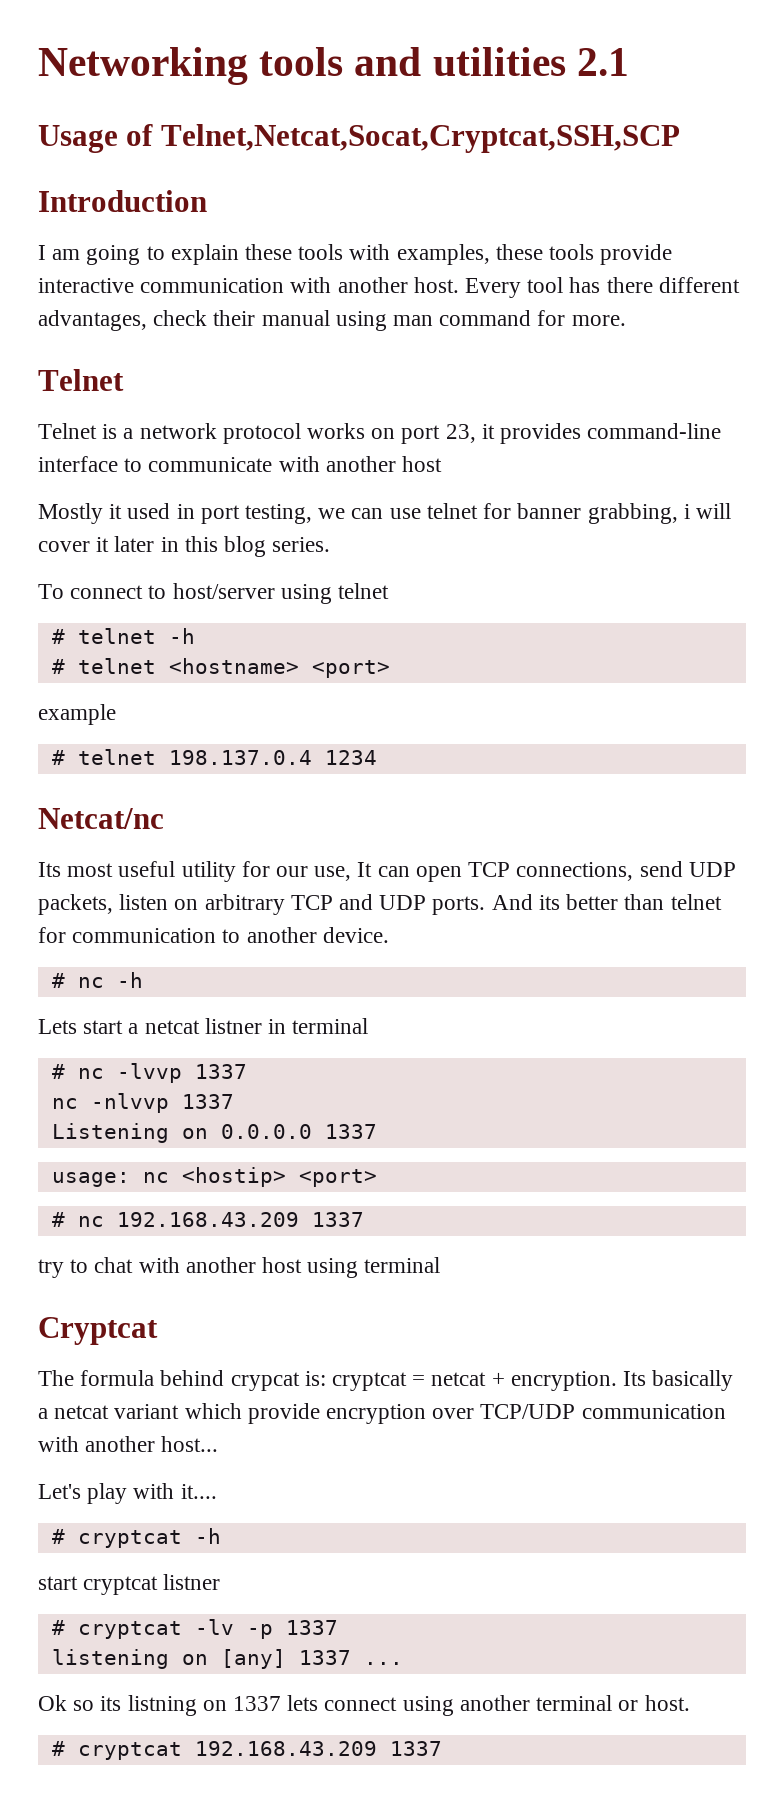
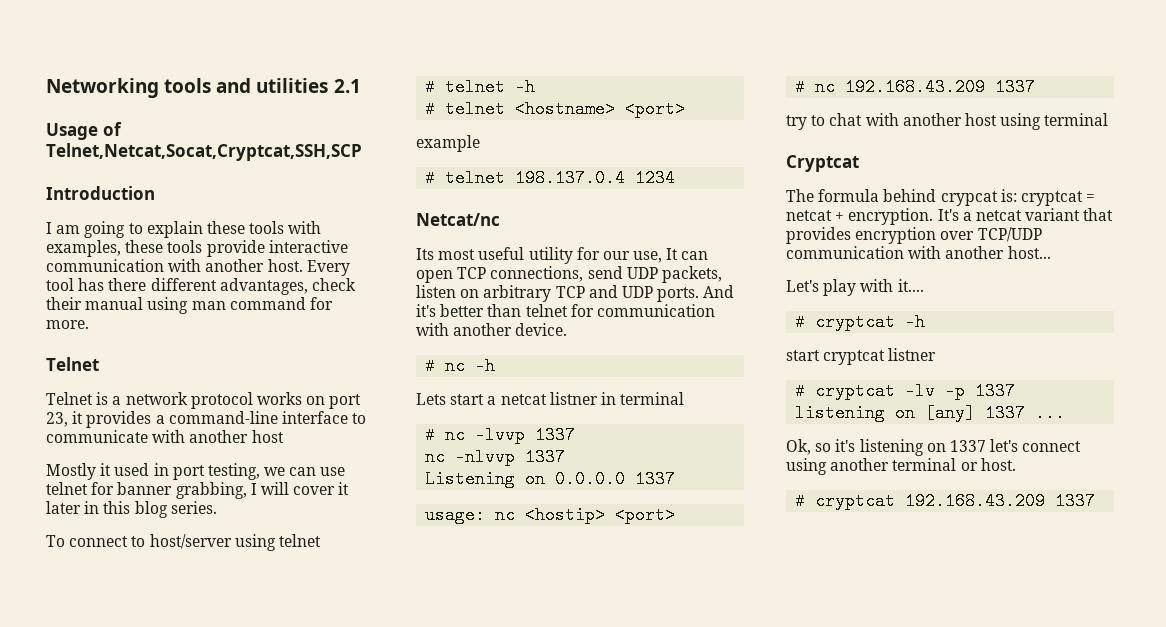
- Telnet is a network protocol works on port 23, it provides command-line interface to communicate with another host
+ Telnet is a network protocol works on port 23, it provides a command-line interface to communicate with another host
- Mostly it used in port testing, we can use telnet for banner grabbing, i will cover it later in this blog series.
+ Mostly it used in port testing, we can use telnet for banner grabbing, I will cover it later in this blog series.
- And its better than telnet for communication to another device.
+ And it's better than telnet for communication with another device.
- Its basically a netcat variant which provide encryption over TCP/UDP communication with another host...
+ It's a netcat variant that provides encryption over TCP/UDP communication with another host...
- Ok so its listning on 1337 lets connect using another terminal or host.
+ Ok, so it's listening on 1337 let's connect using another terminal or host.

